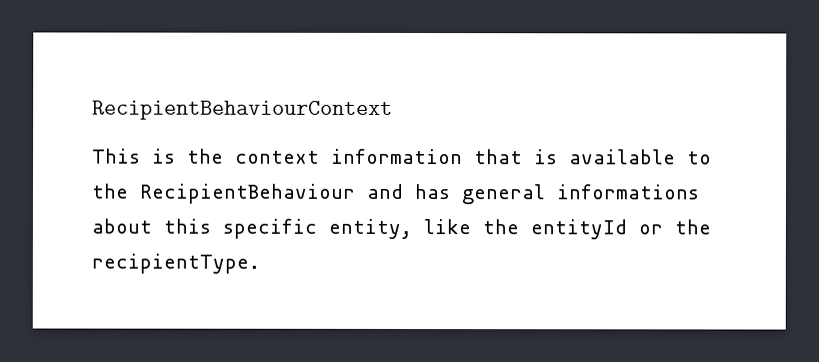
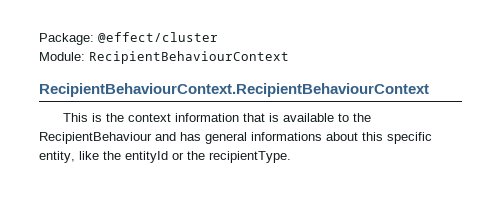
- RecipientBehaviourContext
+ Package: @effect/cluster
+ Module: RecipientBehaviourContext
+ RecipientBehaviourContext.RecipientBehaviourContext

